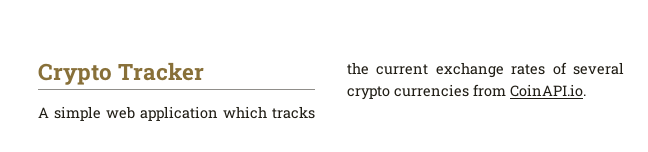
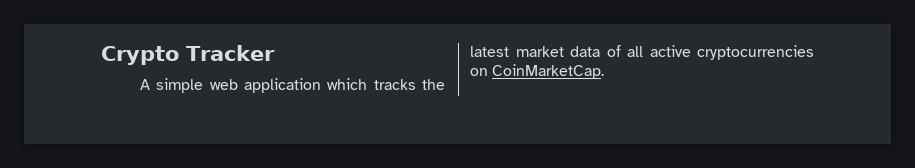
- A simple web application which tracks the current exchange rates of several crypto currencies from CoinAPI.io.
+ A simple web application which tracks the latest market data of all active cryptocurrencies on CoinMarketCap.

